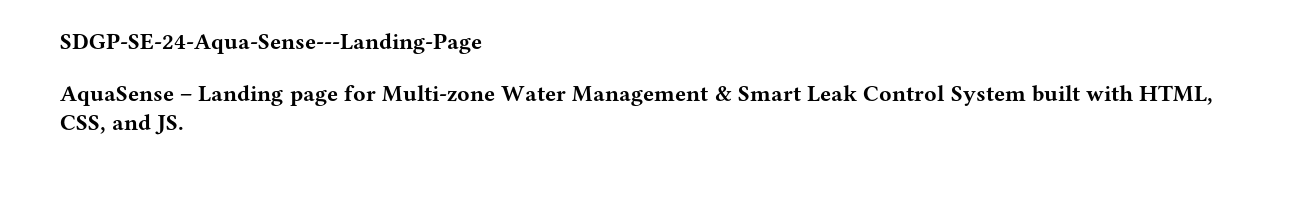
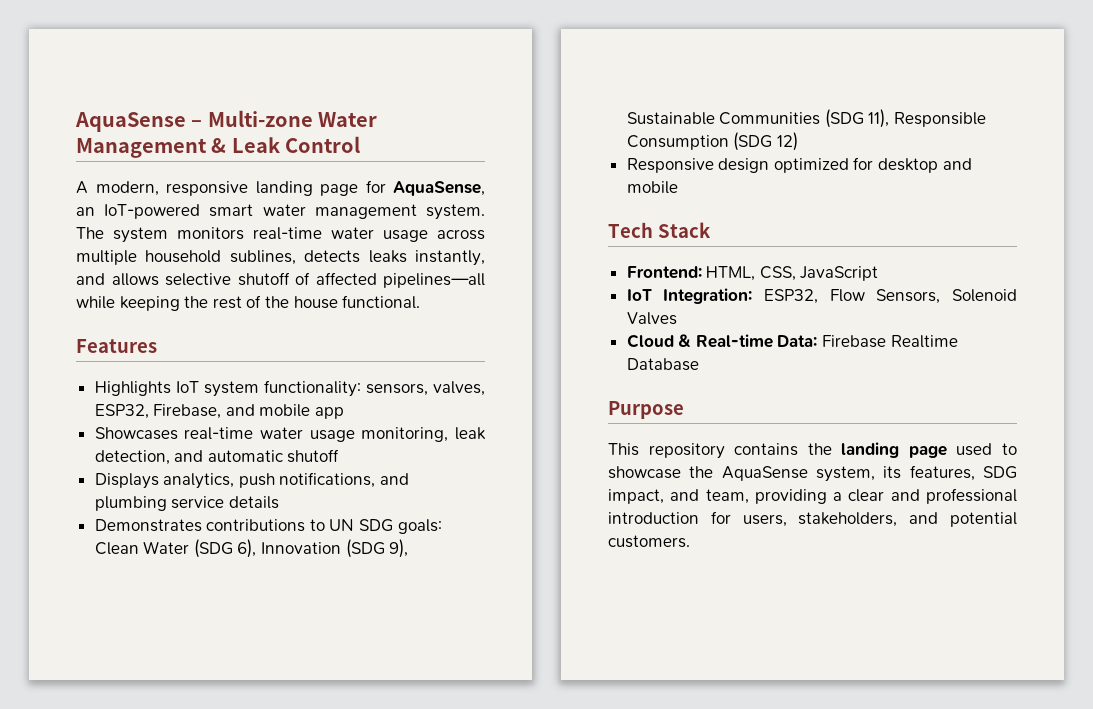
- SDGP-SE-24-Aqua-Sense---Landing-Page
- AquaSense – Landing page for Multi-zone Water Management & Smart Leak Control System built with HTML, CSS, and JS.
+ AquaSense – Multi-zone Water Management & Leak Control
+ A modern, responsive landing page for AquaSense, an IoT-powered smart water management system. The system monitors real-time water usage across multiple household sublines, detects leaks instantly, and allows selective shutoff of affected pipelines—all while keeping the rest of the house functional.
+ Features
+ Highlights IoT system functionality: sensors, valves, ESP32, Firebase, and mobile app
+ Showcases real-time water usage monitoring, leak detection, and automatic shutoff
+ Displays analytics, push notifications, and plumbing service details
+ Demonstrates contributions to UN SDG goals: Clean Water (SDG 6), Innovation (SDG 9), Sustainable Communities (SDG 11), Responsible Consumption (SDG 12)
+ Responsive design optimized for desktop and mobile
+ Tech Stack
+ Frontend: HTML, CSS, JavaScript
+ IoT Integration: ESP32, Flow Sensors, Solenoid Valves
+ Cloud & Real-time Data: Firebase Realtime Database
+ Purpose
+ This repository contains the landing page used to showcase the AquaSense system, its features, SDG impact, and team, providing a clear and professional introduction for users, stakeholders, and potential customers.

